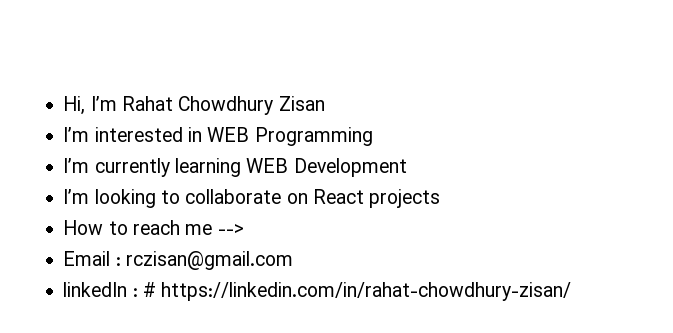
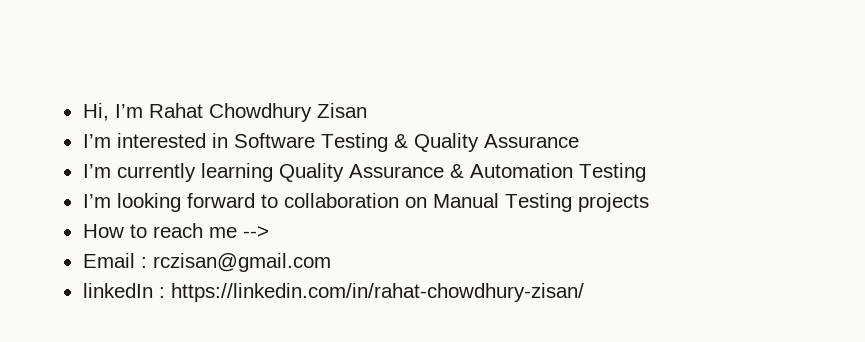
- I’m interested in WEB Programming
- I’m currently learning WEB Development
- I’m looking to collaborate on React projects
+ I’m interested in Software Testing & Quality Assurance
+ I’m currently learning Quality Assurance & Automation Testing
+ I’m looking forward to collaboration on Manual Testing projects
- linkedIn : # https://linkedin.com/in/rahat-chowdhury-zisan/
+ linkedIn : https://linkedin.com/in/rahat-chowdhury-zisan/

